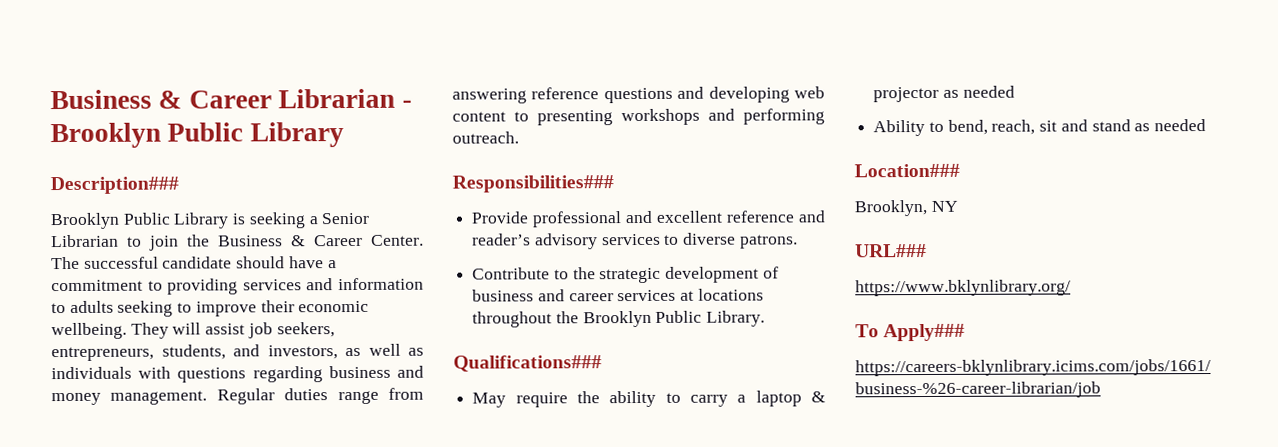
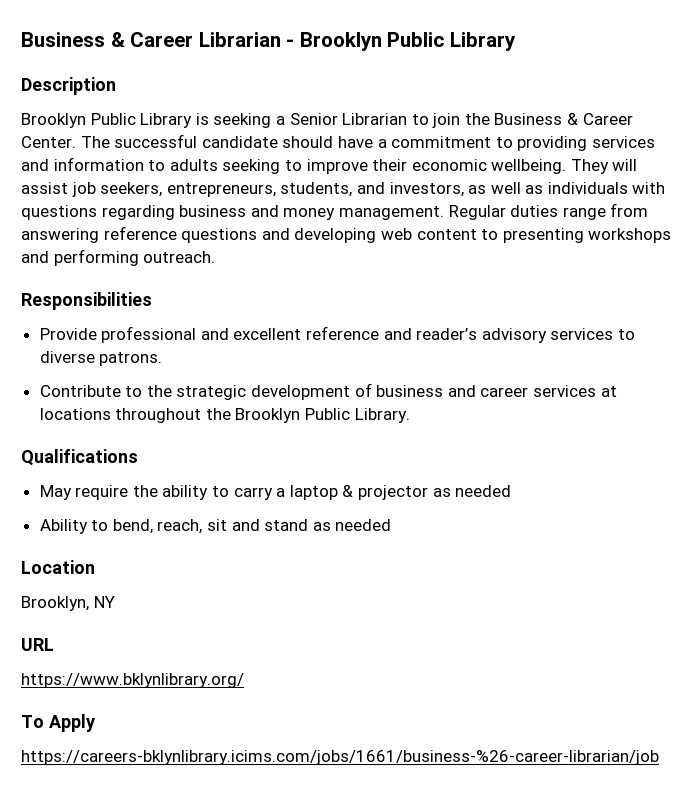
- Description###
+ Description
- Responsibilities###
+ Responsibilities
- Qualifications###
+ Qualifications
- Location###
+ Location
- URL###
+ URL
- To Apply###
+ To Apply

